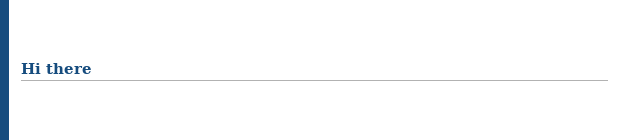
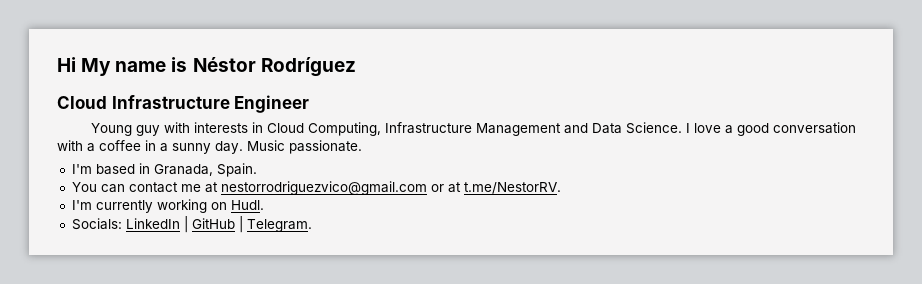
- Hi there
+ Hi My name is Néstor Rodríguez
+ Cloud Infrastructure Engineer
+ Young guy with interests in Cloud Computing, Infrastructure Management and Data Science. I love a good conversation with a coffee in a sunny day. Music passionate.
+ I'm based in Granada, Spain.
+ You can contact me at nestorrodriguezvico@gmail.com or at t.me/NestorRV.
+ I'm currently working on Hudl.
+ Socials: LinkedIn | GitHub | Telegram.

